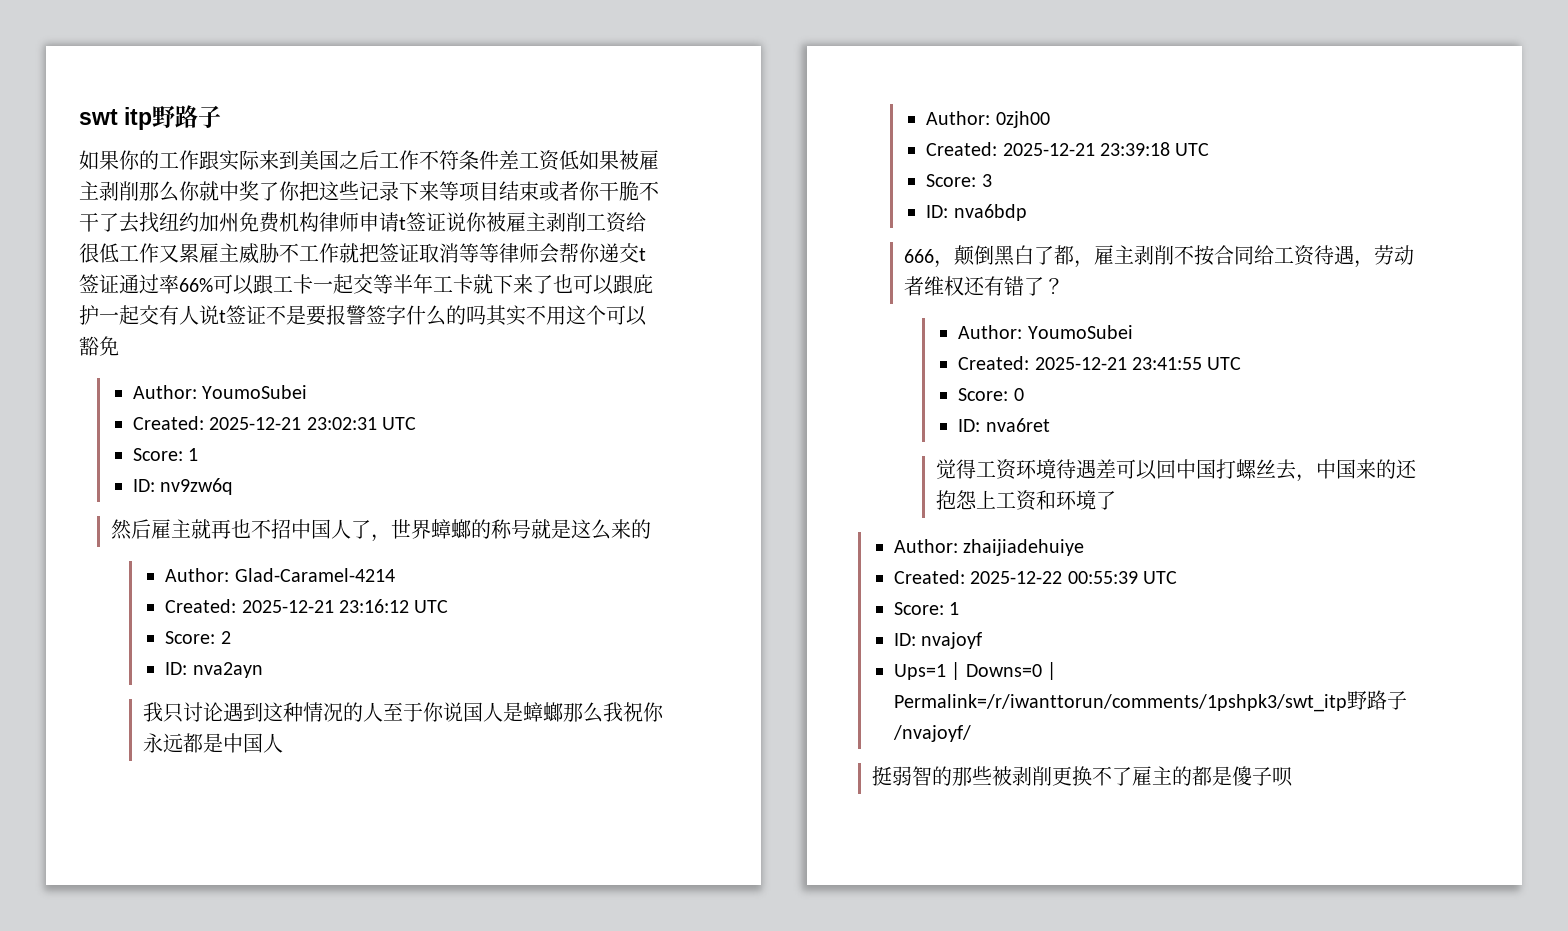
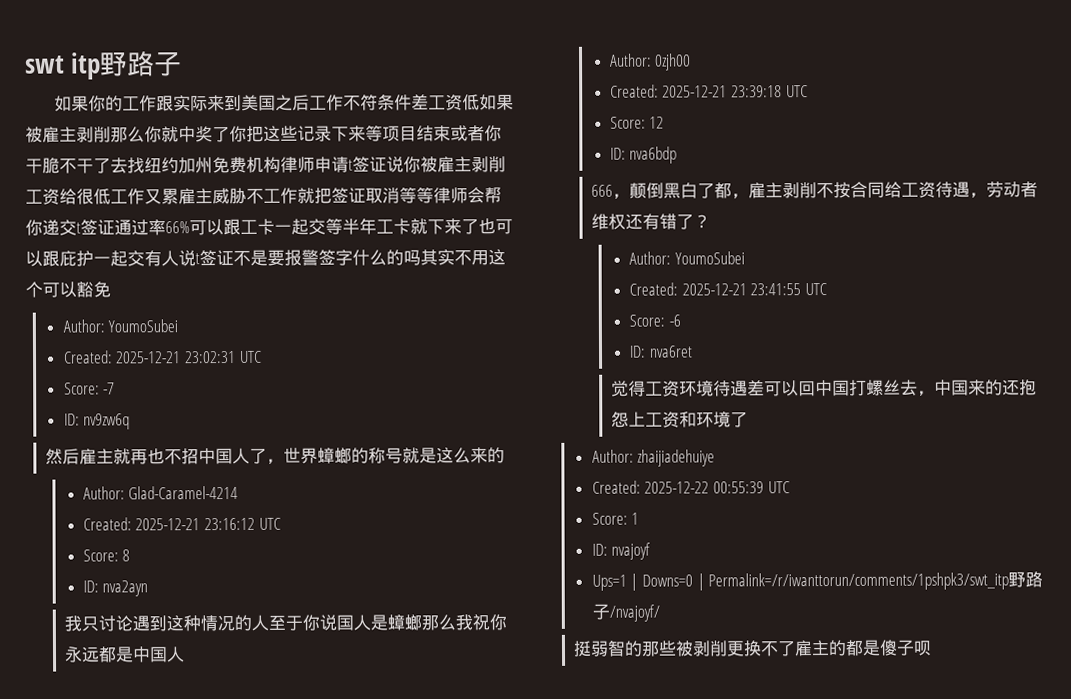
  Created: 2025-12-21 23:02:31 UTC
- Score: 1
+ Score: -7
- Score: 2
+ Score: 8
- Score: 3
+ Score: 12
- Score: 0
+ Score: -6

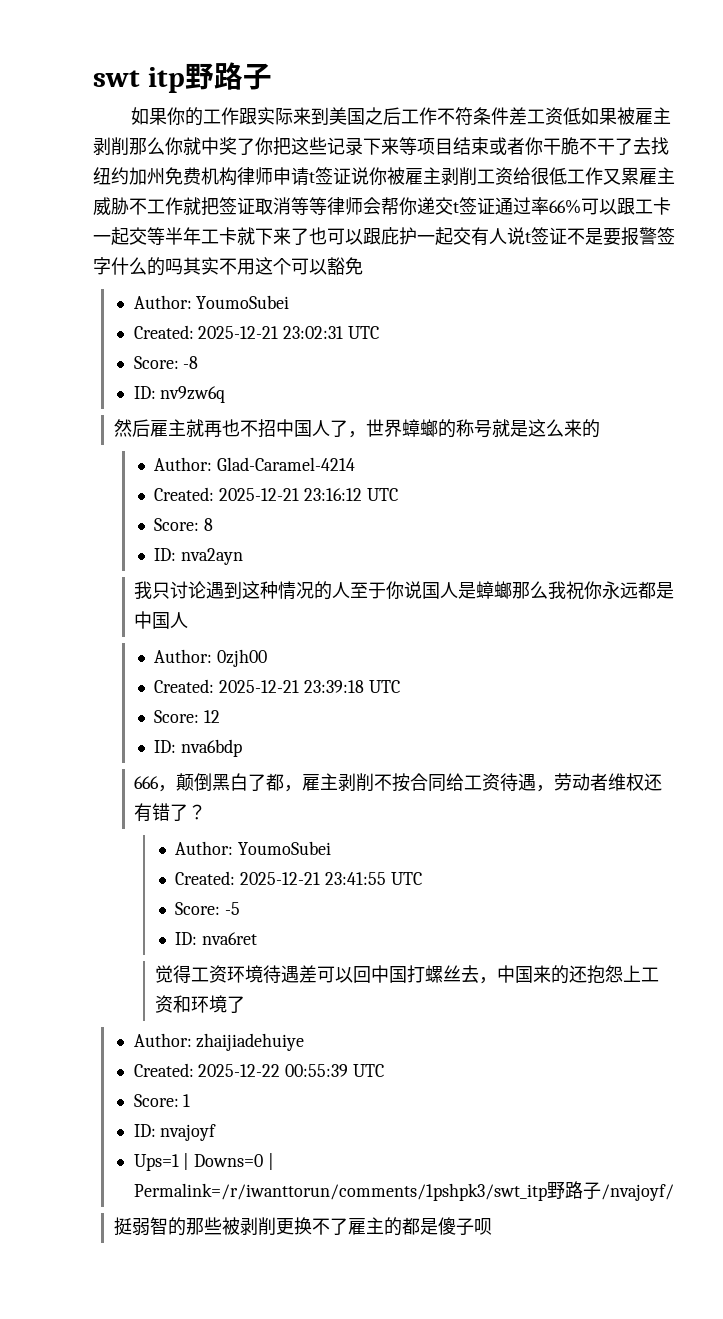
- Score: -7
+ Score: -8
- Score: -6
+ Score: -5

